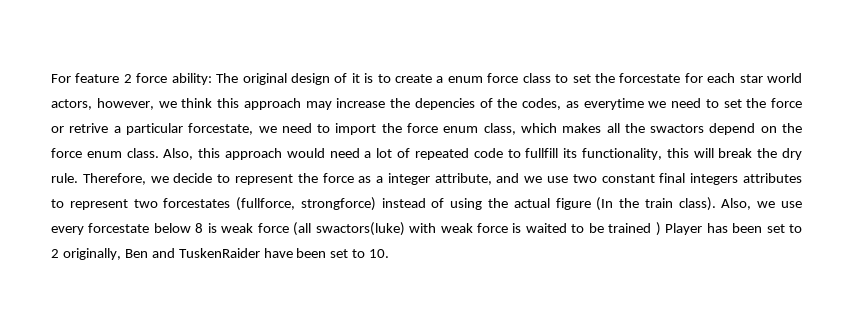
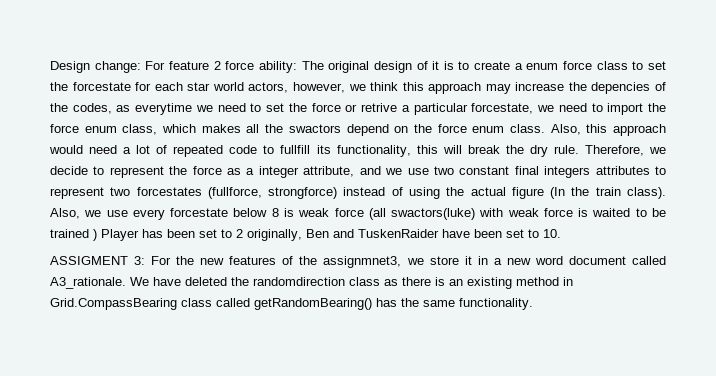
+ Design change:
+ ASSIGMENT 3: For the new features of the assignmnet3, we store it in a new word document called A3_rationale. We have deleted the randomdirection class as there is an existing method in Grid.CompassBearing class called getRandomBearing() has the same functionality.

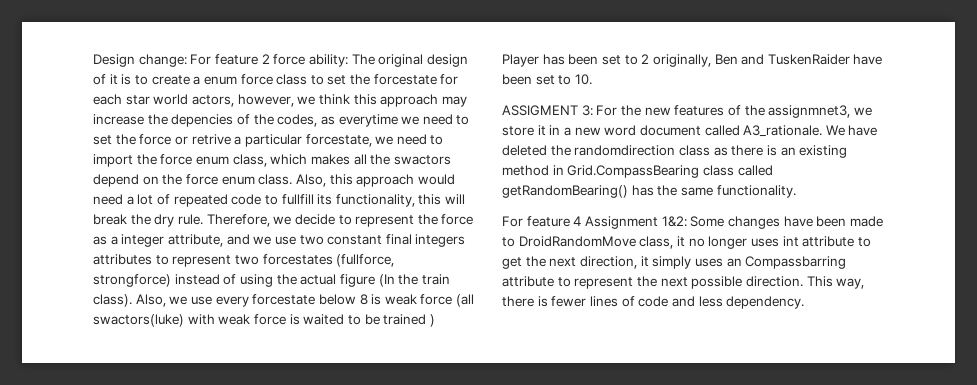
+ For feature 4 Assignment 1&2: Some changes have been made to DroidRandomMove class, it no longer uses int attribute to get the next direction, it simply uses an Compassbarring attribute to represent the next possible direction. This way, there is fewer lines of code and less dependency.

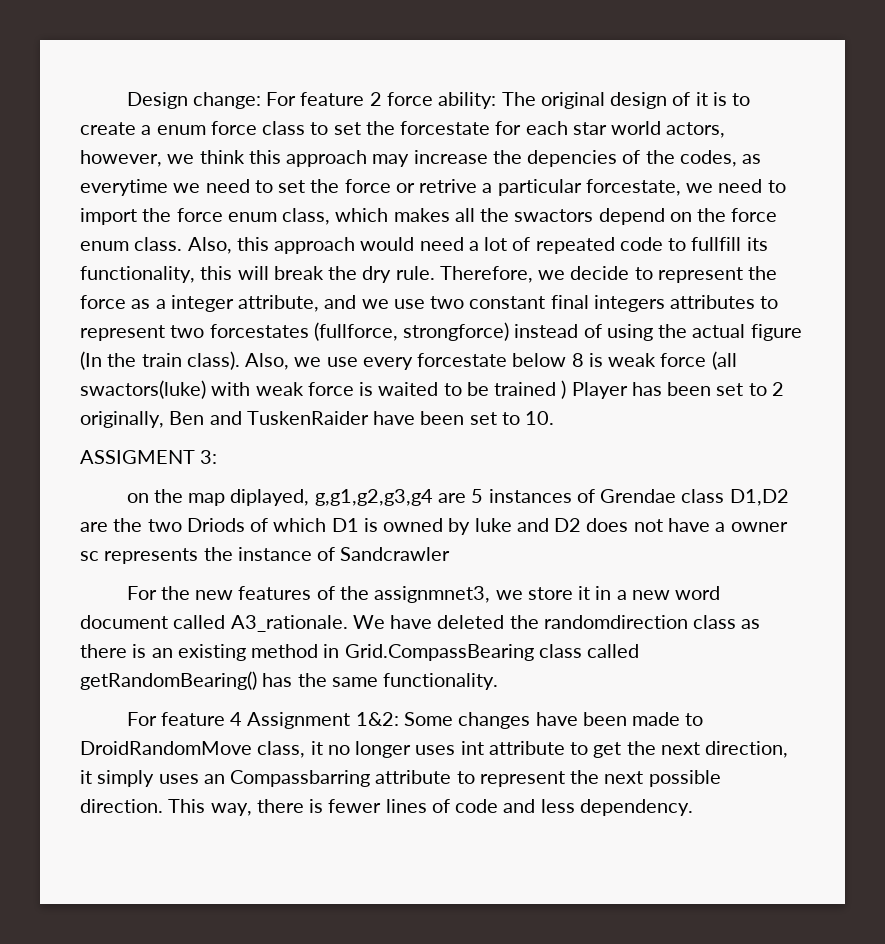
- ASSIGMENT 3: For the new features of the assignmnet3, we store it in a new word document called A3_rationale.
+ ASSIGMENT 3:
+ on the map diplayed, g,g1,g2,g3,g4 are 5 instances of Grendae class D1,D2 are the two Driods of which D1 is owned by luke and D2 does not have a owner sc represents the instance of Sandcrawler
+ For the new features of the assignmnet3, we store it in a new word document called A3_rationale.

